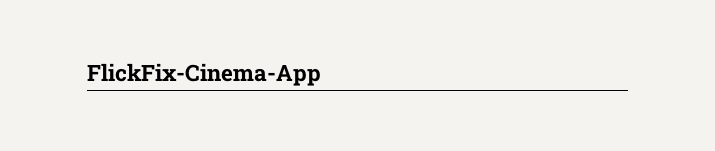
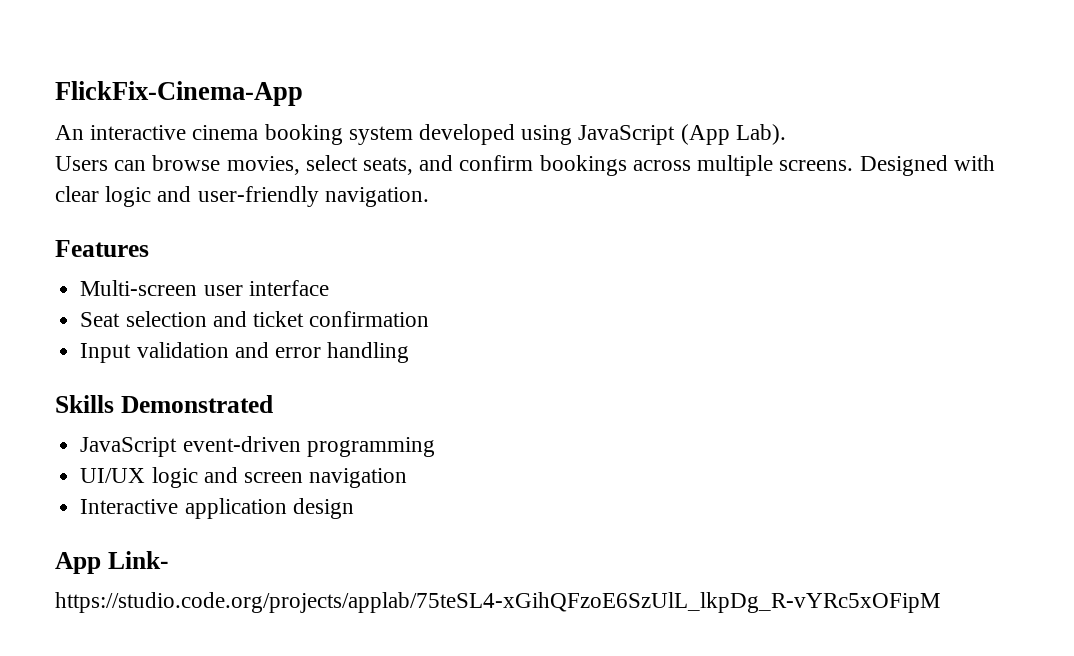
+ An interactive cinema booking system developed using JavaScript (App Lab).
+ Users can browse movies, select seats, and confirm bookings across multiple screens. Designed with clear logic and user-friendly navigation.
+ Features
+ Multi-screen user interface
+ Seat selection and ticket confirmation
+ Input validation and error handling
+ Skills Demonstrated
+ JavaScript event-driven programming
+ UI/UX logic and screen navigation
+ Interactive application design
+ App Link-
+ https://studio.code.org/projects/applab/75teSL4-xGihQFzoE6SzUlL_lkpDg_R-vYRc5xOFipM

